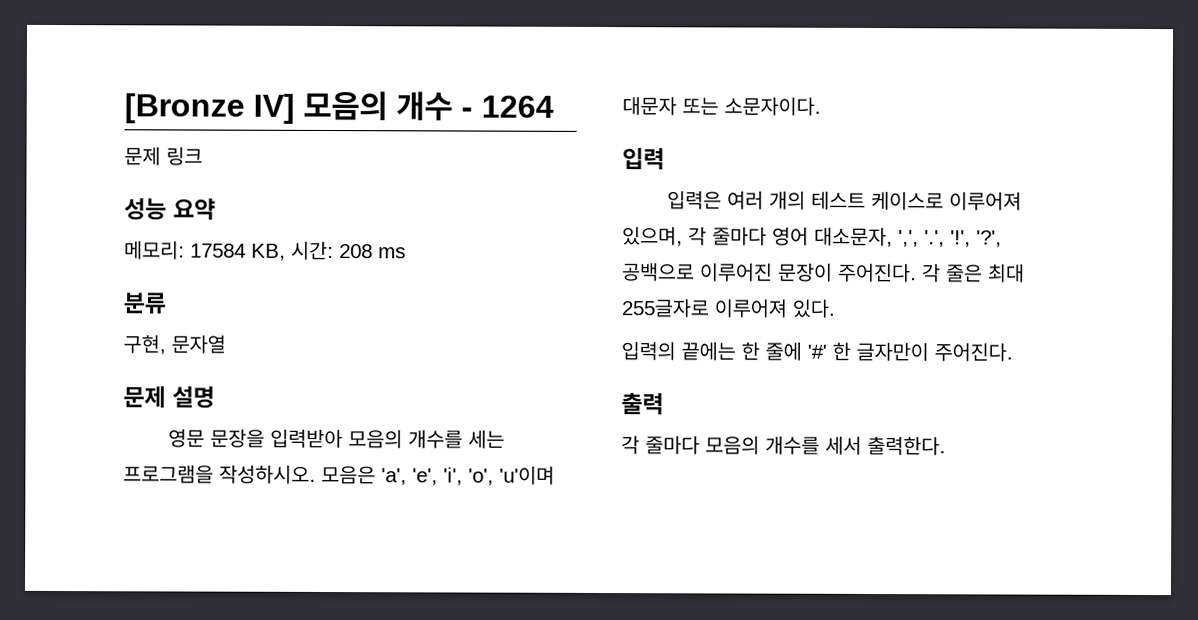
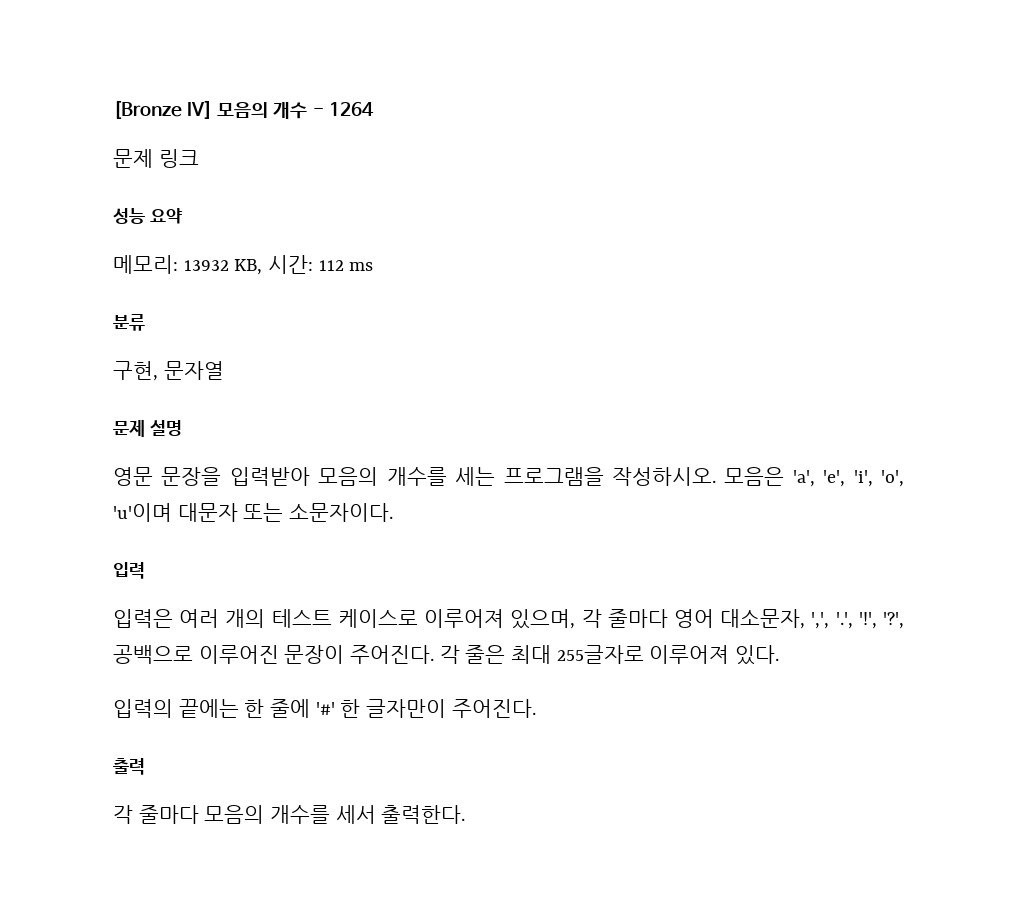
- 메모리: 17584 KB, 시간: 208 ms
+ 메모리: 13932 KB, 시간: 112 ms

